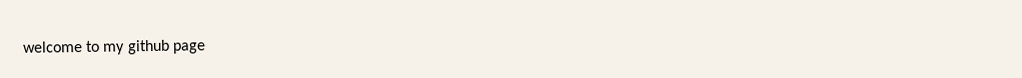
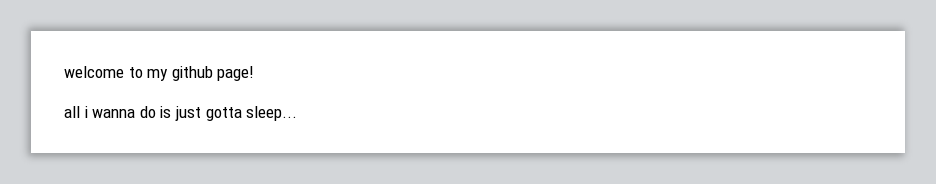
- welcome to my github page
+ welcome to my github page!
+ all i wanna do is just gotta sleep...

